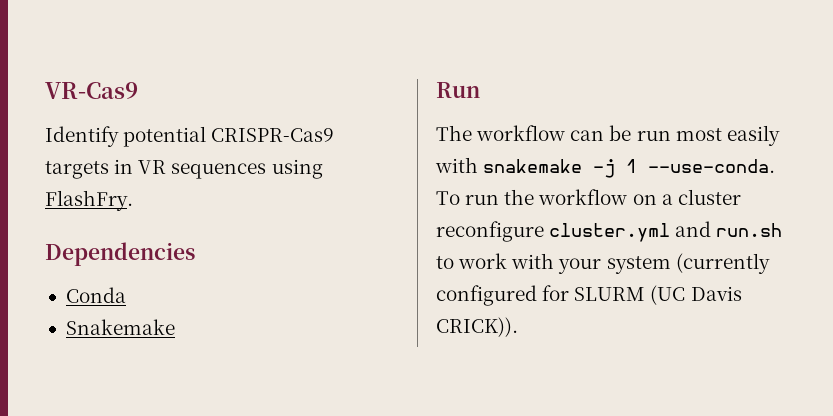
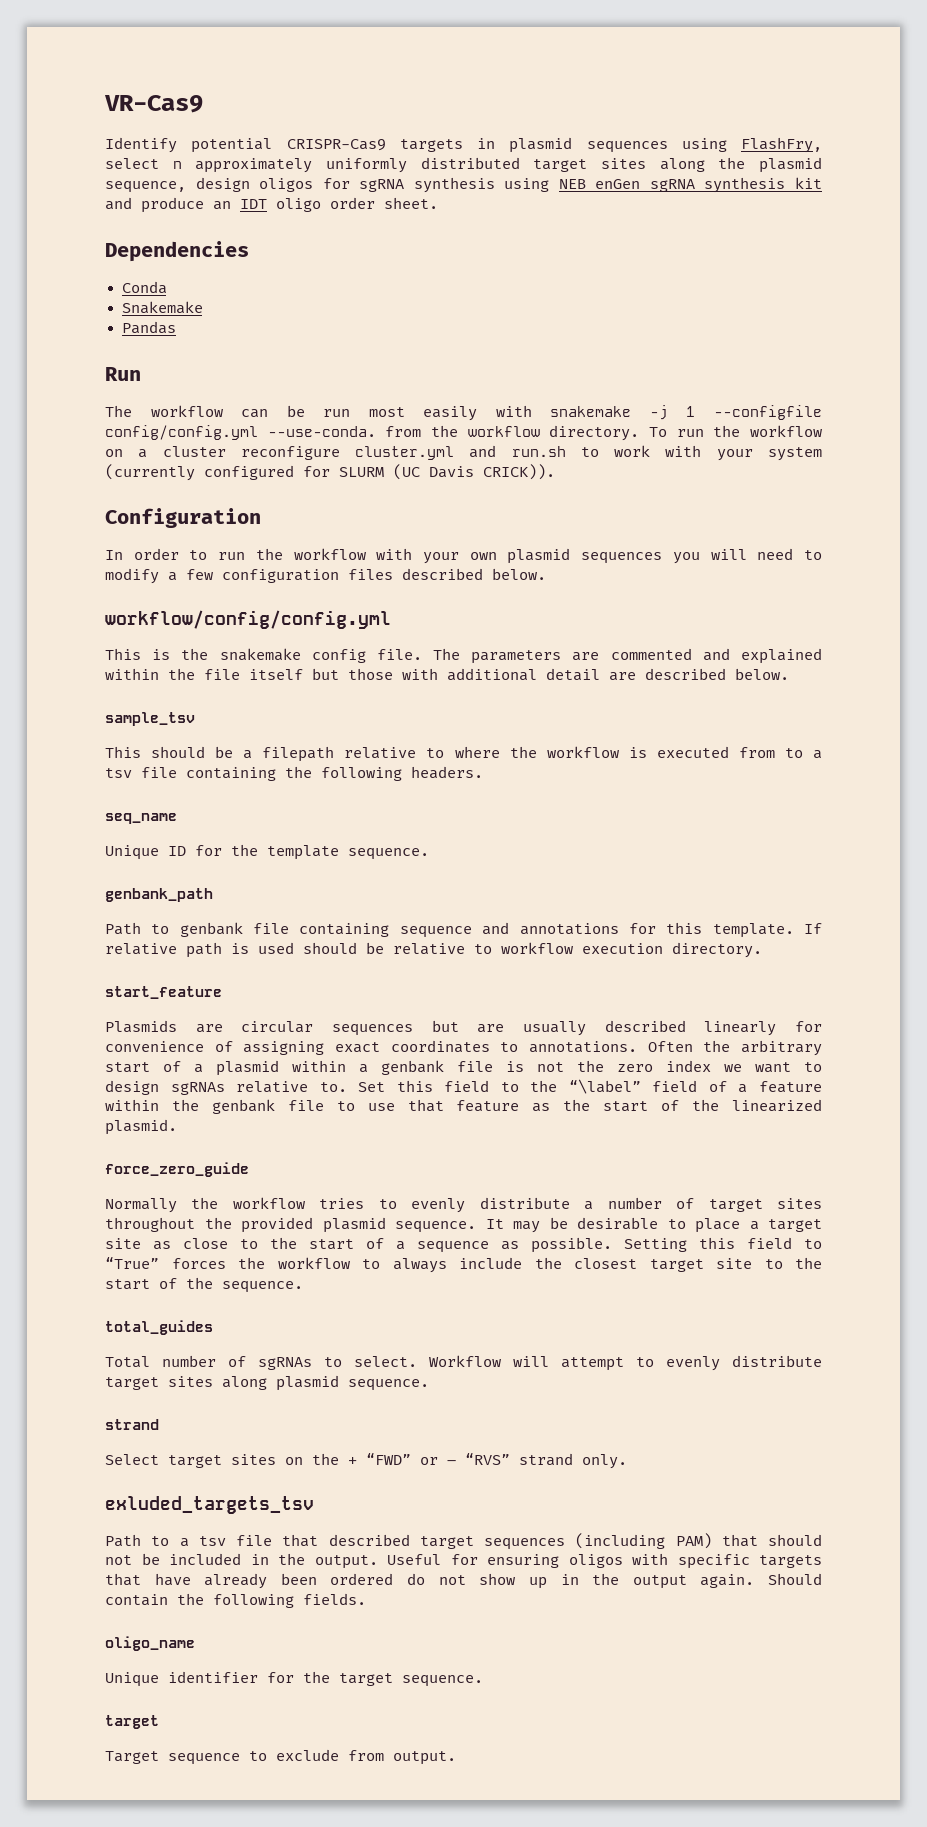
- Identify potential CRISPR-Cas9 targets in VR sequences using FlashFry.
+ Identify potential CRISPR-Cas9 targets in plasmid sequences using FlashFry, select n approximately uniformly distributed target sites along the plasmid sequence, design oligos for sgRNA synthesis using NEB enGen sgRNA synthesis kit and produce an IDT oligo order sheet.
+ Pandas
- The workflow can be run most easily with snakemake -j 1 --use-conda.
+ The workflow can be run most easily with snakemake -j 1 --configfile config/config.yml --use-conda. from the workflow directory.
+ Configuration
+ In order to run the workflow with your own plasmid sequences you will need to modify a few configuration files described below.
+ workflow/config/config.yml
+ This is the snakemake config file. The parameters are commented and explained within the file itself but those with additional detail are described below.
+ sample_tsv
+ This should be a filepath relative to where the workflow is executed from to a tsv file containing the following headers.
+ seq_name
+ Unique ID for the template sequence.
+ genbank_path
+ Path to genbank file containing sequence and annotations for this template. If relative path is used should be relative to workflow execution directory.
+ start_feature
+ Plasmids are circular sequences but are usually described linearly for convenience of assigning exact coordinates to annotations. Often the arbitrary start of a plasmid within a genbank file is not the zero index we want to design sgRNAs relative to. Set this field to the “\label” field of a feature within the genbank file to use that feature as the start of the linearized plasmid.
+ force_zero_guide
+ Normally the workflow tries to evenly distribute a number of target sites throughout the provided plasmid sequence. It may be desirable to place a target site as close to the start of a sequence as possible. Setting this field to “True” forces the workflow to always include the closest target site to the start of the sequence.
+ total_guides
+ Total number of sgRNAs to select. Workflow will attempt to evenly distribute target sites along plasmid sequence.
+ strand
+ Select target sites on the + “FWD” or – “RVS” strand only.
+ exluded_targets_tsv
+ Path to a tsv file that described target sequences (including PAM) that should not be included in the output. Useful for ensuring oligos with specific targets that have already been ordered do not show up in the output again. Should contain the following fields.
+ oligo_name
+ Unique identifier for the target sequence.
+ target
+ Target sequence to exclude from output.

